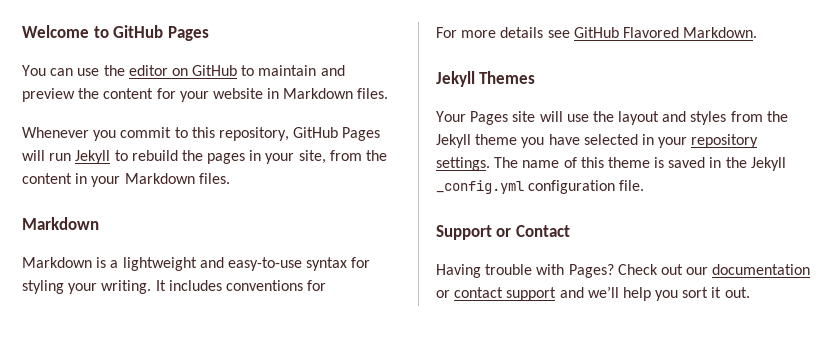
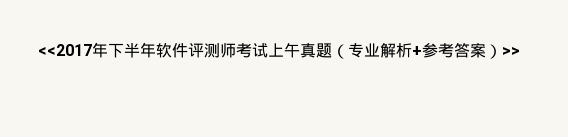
- Welcome to GitHub Pages
- You can use the editor on GitHub to maintain and preview the content for your website in Markdown files.
- Whenever you commit to this repository, GitHub Pages will run Jekyll to rebuild the pages in your site, from the content in your Markdown files.
- Markdown
- Markdown is a lightweight and easy-to-use syntax for styling your writing. It includes conventions for
- For more details see GitHub Flavored Markdown.
- Jekyll Themes
- Your Pages site will use the layout and styles from the Jekyll theme you have selected in your repository settings. The name of this theme is saved in the Jekyll _config.yml configuration file.
- Support or Contact
- Having trouble with Pages? Check out our documentation or contact support and we’ll help you sort it out.
+ <<2017年下半年软件评测师考试上午真题（专业解析+参考答案）>>

